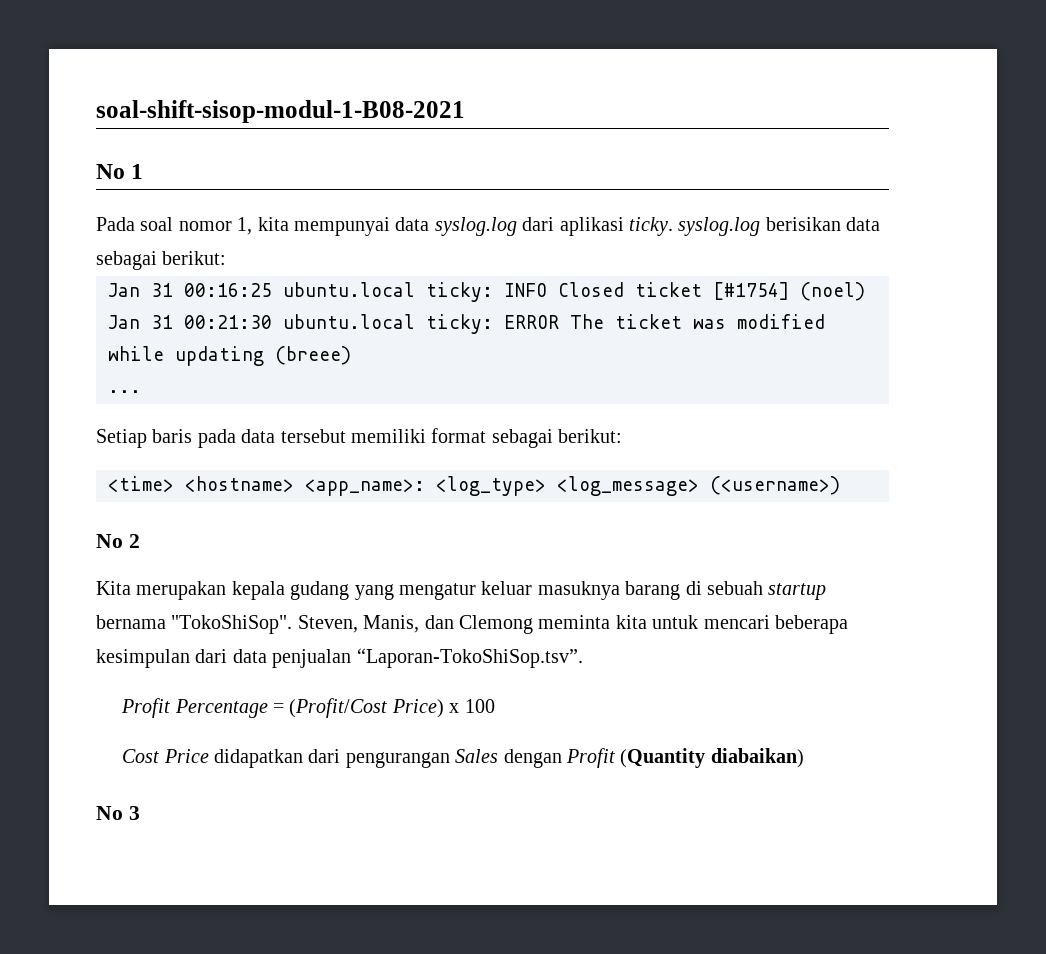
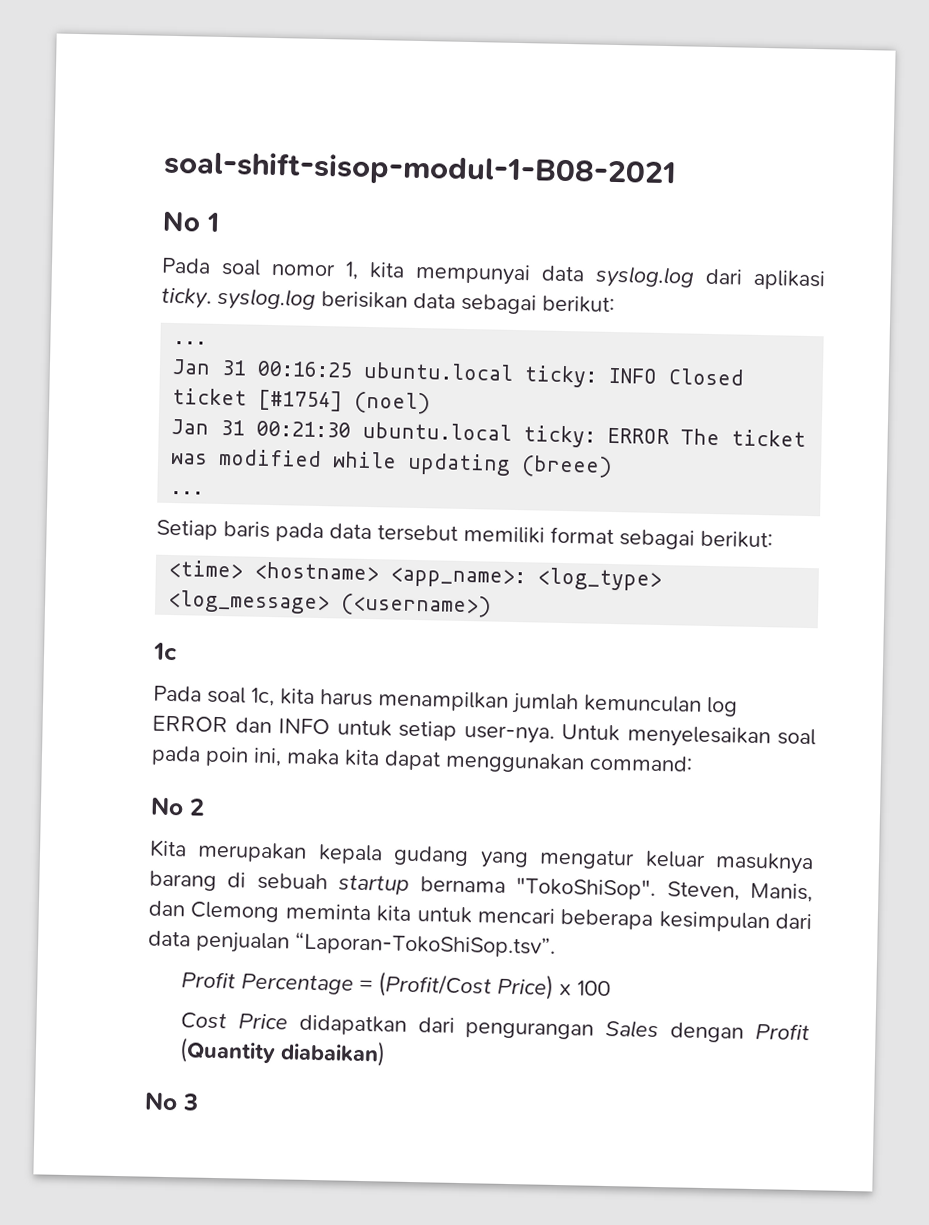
  Pada soal nomor 1, kita mempunyai data syslog.log dari aplikasi ticky. syslog.log berisikan data sebagai berikut:
+ ...
+ 1c
+ Pada soal 1c, kita harus menampilkan jumlah kemunculan log ERROR dan INFO untuk setiap user-nya. Untuk menyelesaikan soal pada poin ini, maka kita dapat menggunakan command:

